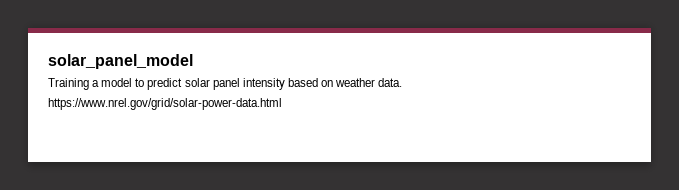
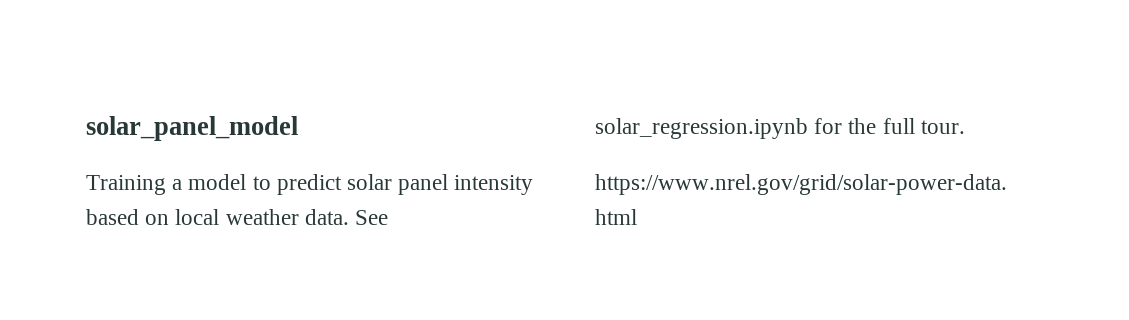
- Training a model to predict solar panel intensity based on weather data.
+ Training a model to predict solar panel intensity based on local weather data. See solar_regression.ipynb for the full tour.

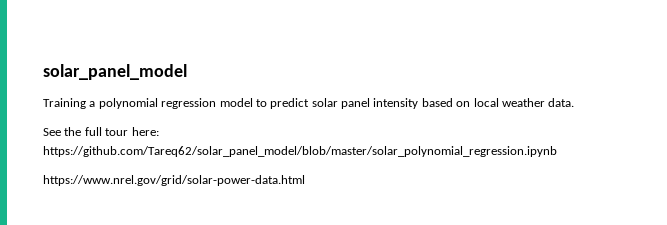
- Training a model to predict solar panel intensity based on local weather data. See solar_regression.ipynb for the full tour.
+ Training a polynomial regression model to predict solar panel intensity based on local weather data.
+ See the full tour here: https://github.com/Tareq62/solar_panel_model/blob/master/solar_polynomial_regression.ipynb

